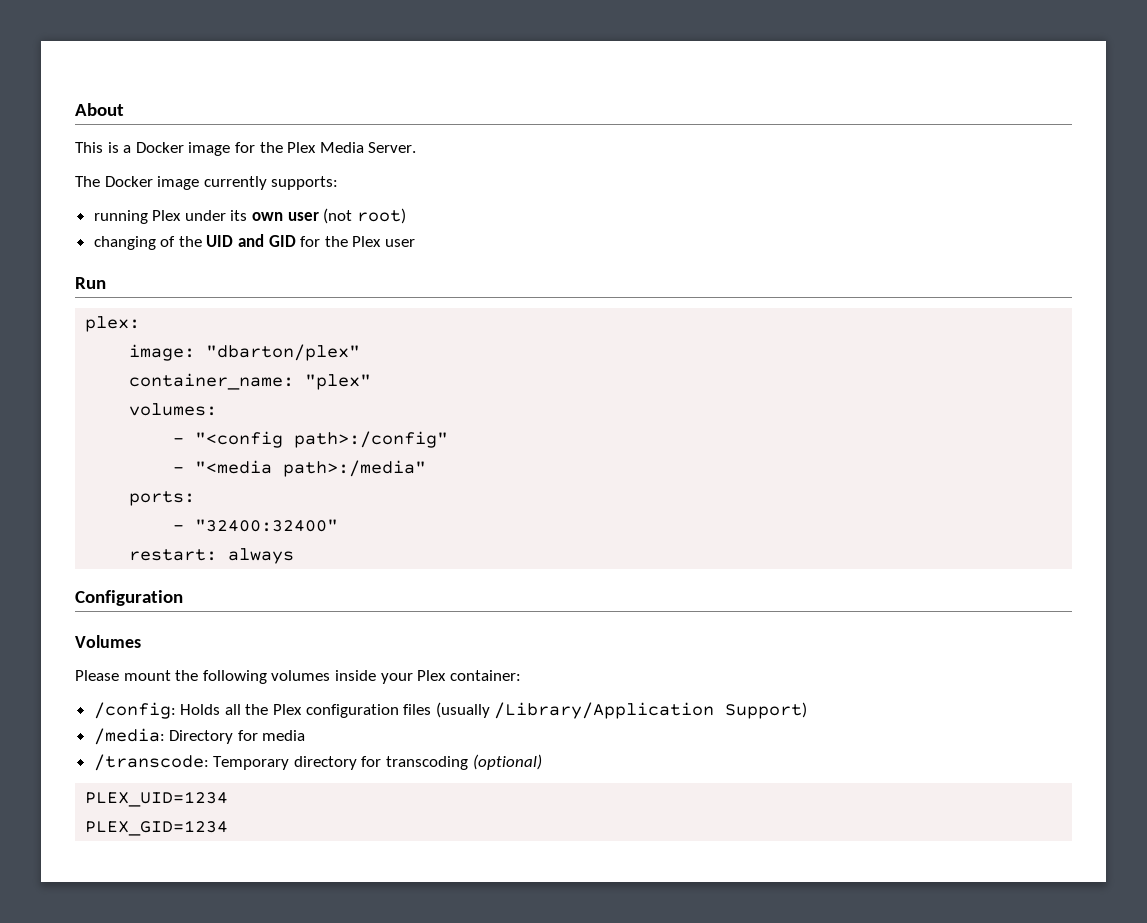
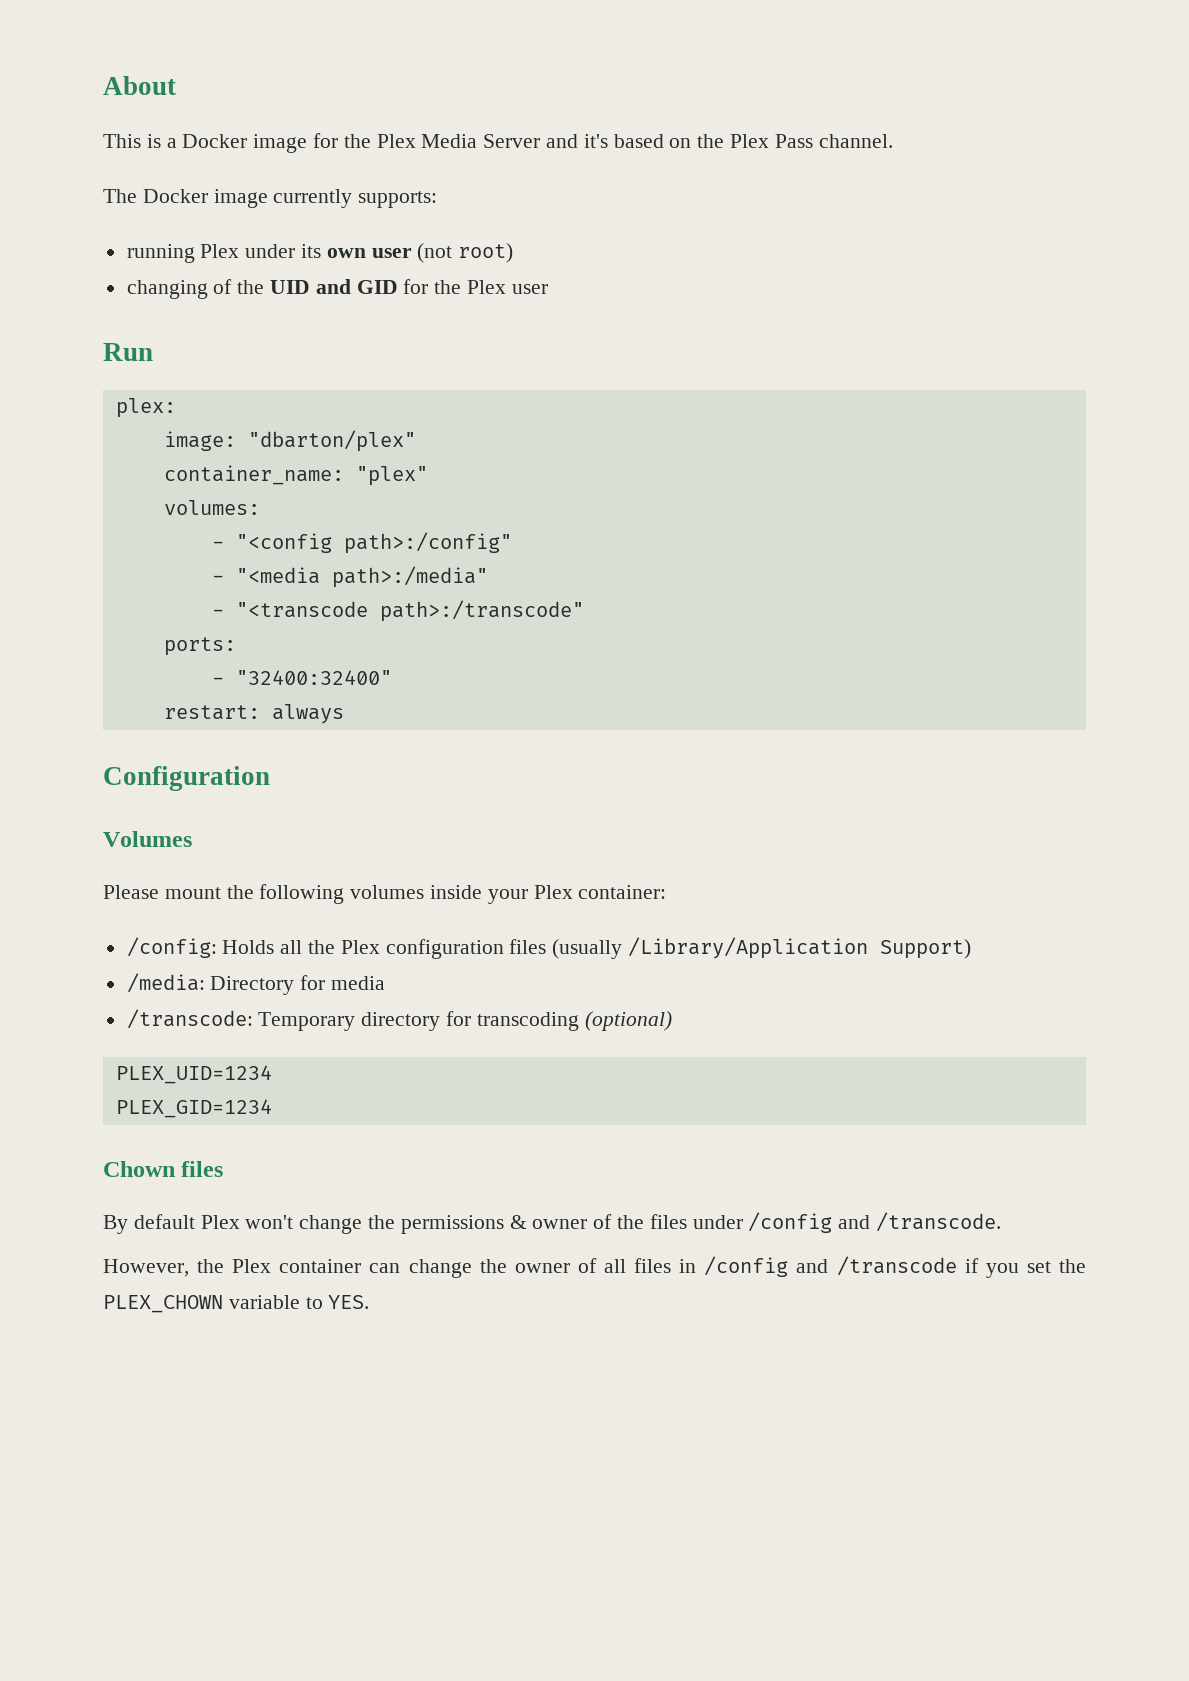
- This is a Docker image for the Plex Media Server.
+ This is a Docker image for the Plex Media Server and it's based on the Plex Pass channel.
+ - "<transcode path>:/transcode"
+ Chown files
+ By default Plex won't change the permissions & owner of the files under /config and /transcode.
+ However, the Plex container can change the owner of all files in /config and /transcode if you set the PLEX_CHOWN variable to YES.

